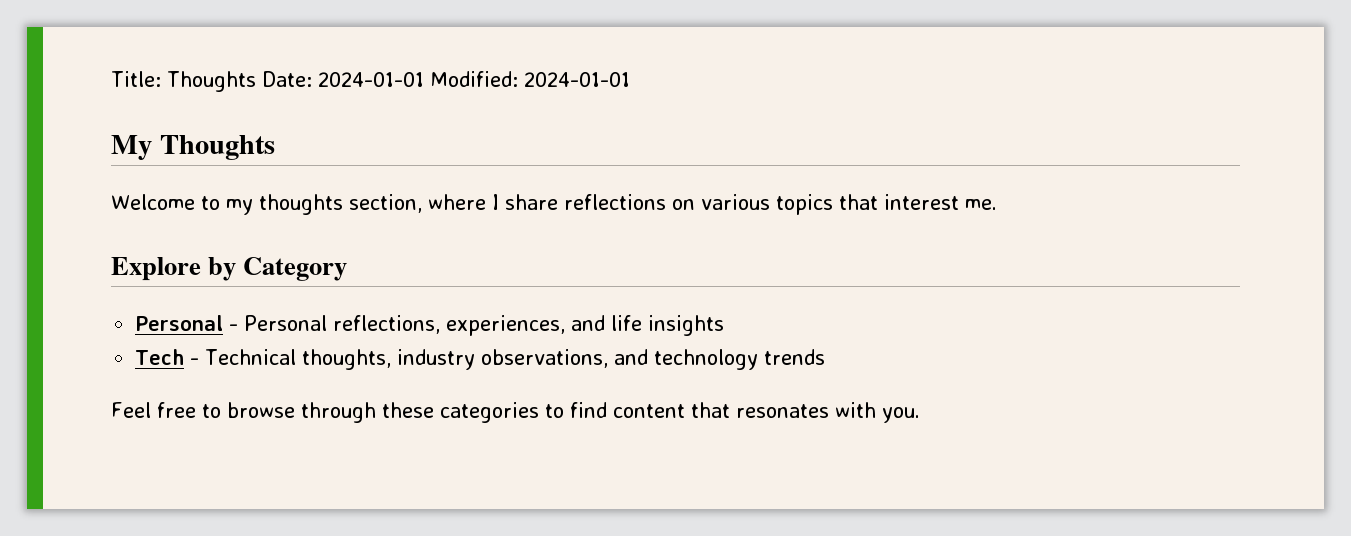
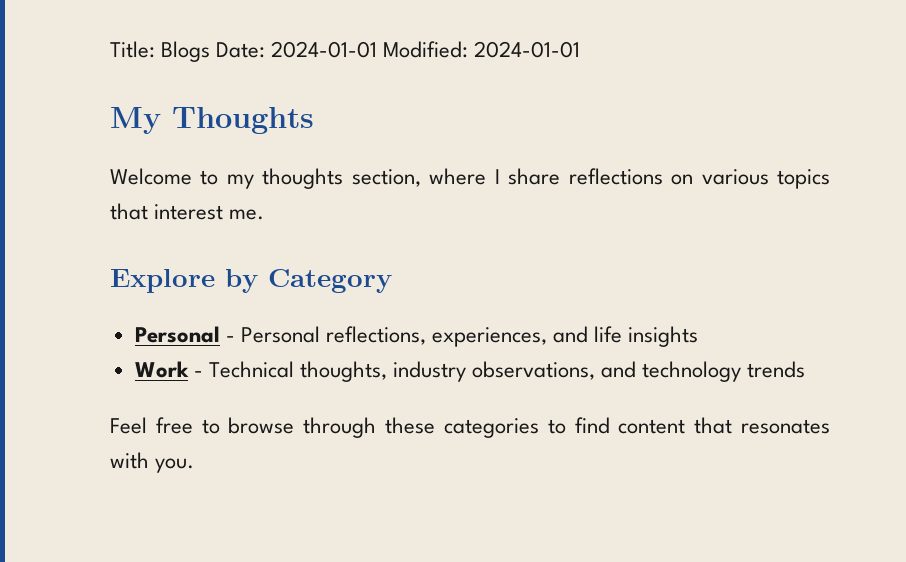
- Title: Thoughts Date: 2024-01-01 Modified: 2024-01-01
+ Title: Blogs Date: 2024-01-01 Modified: 2024-01-01
- Tech - Technical thoughts, industry observations, and technology trends
+ Work - Technical thoughts, industry observations, and technology trends

